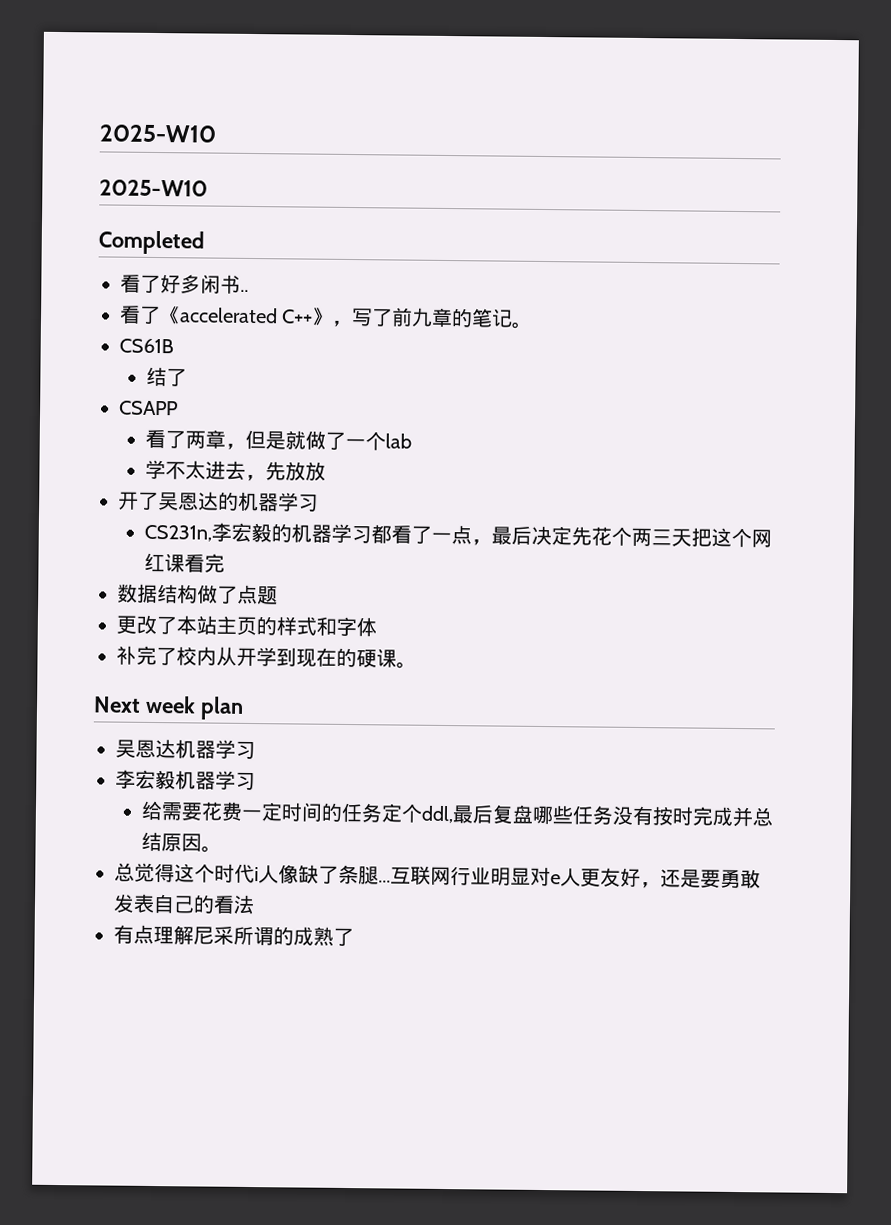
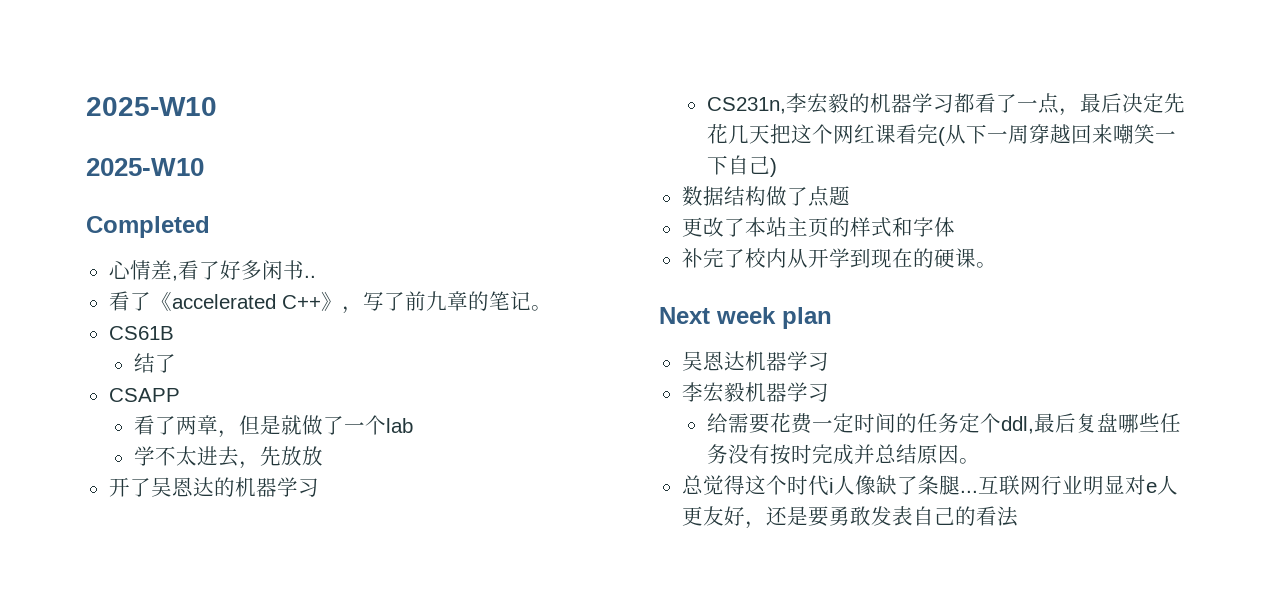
- 看了好多闲书..
+ 心情差,看了好多闲书..
- CS231n,李宏毅的机器学习都看了一点，最后决定先花个两三天把这个网红课看完
+ CS231n,李宏毅的机器学习都看了一点，最后决定先花几天把这个网红课看完(从下一周穿越回来嘲笑一下自己)
- 有点理解尼采所谓的成熟了

